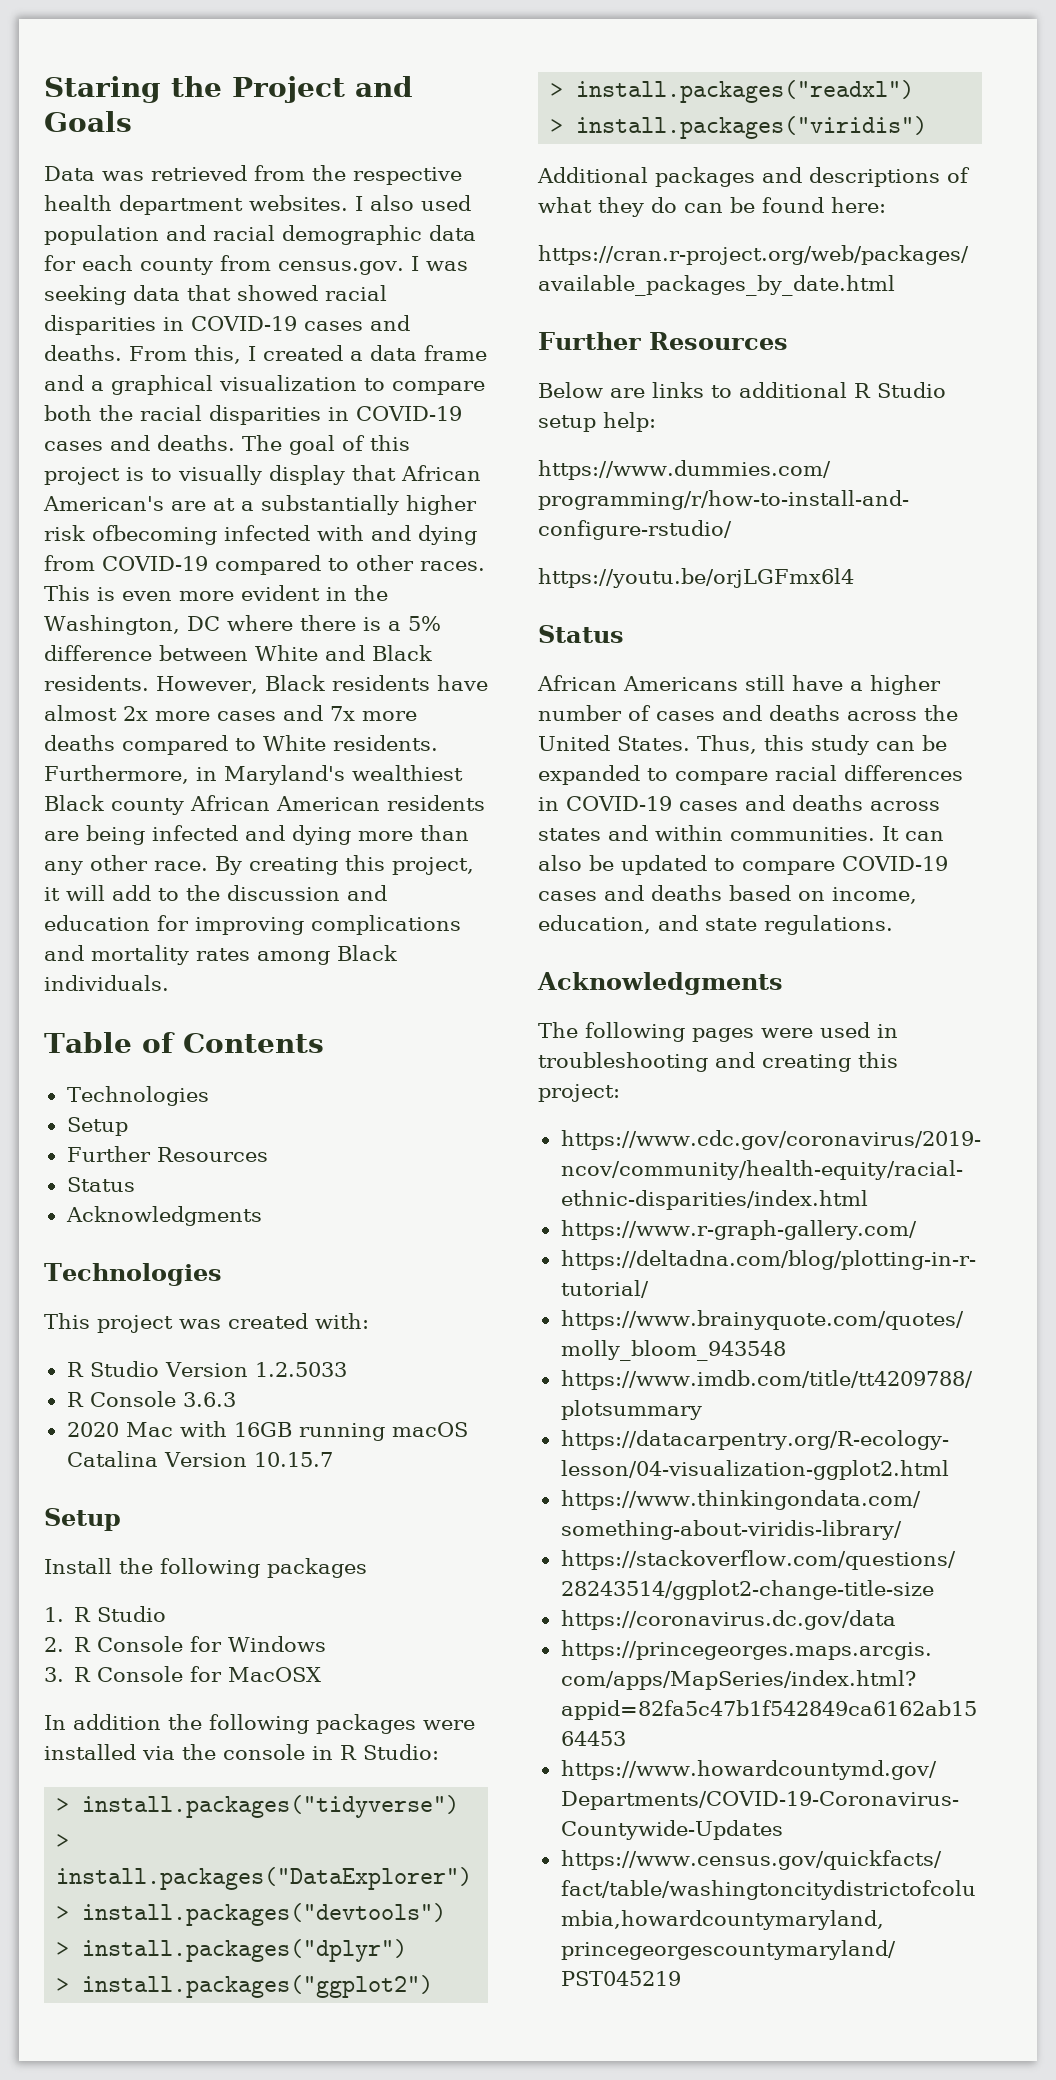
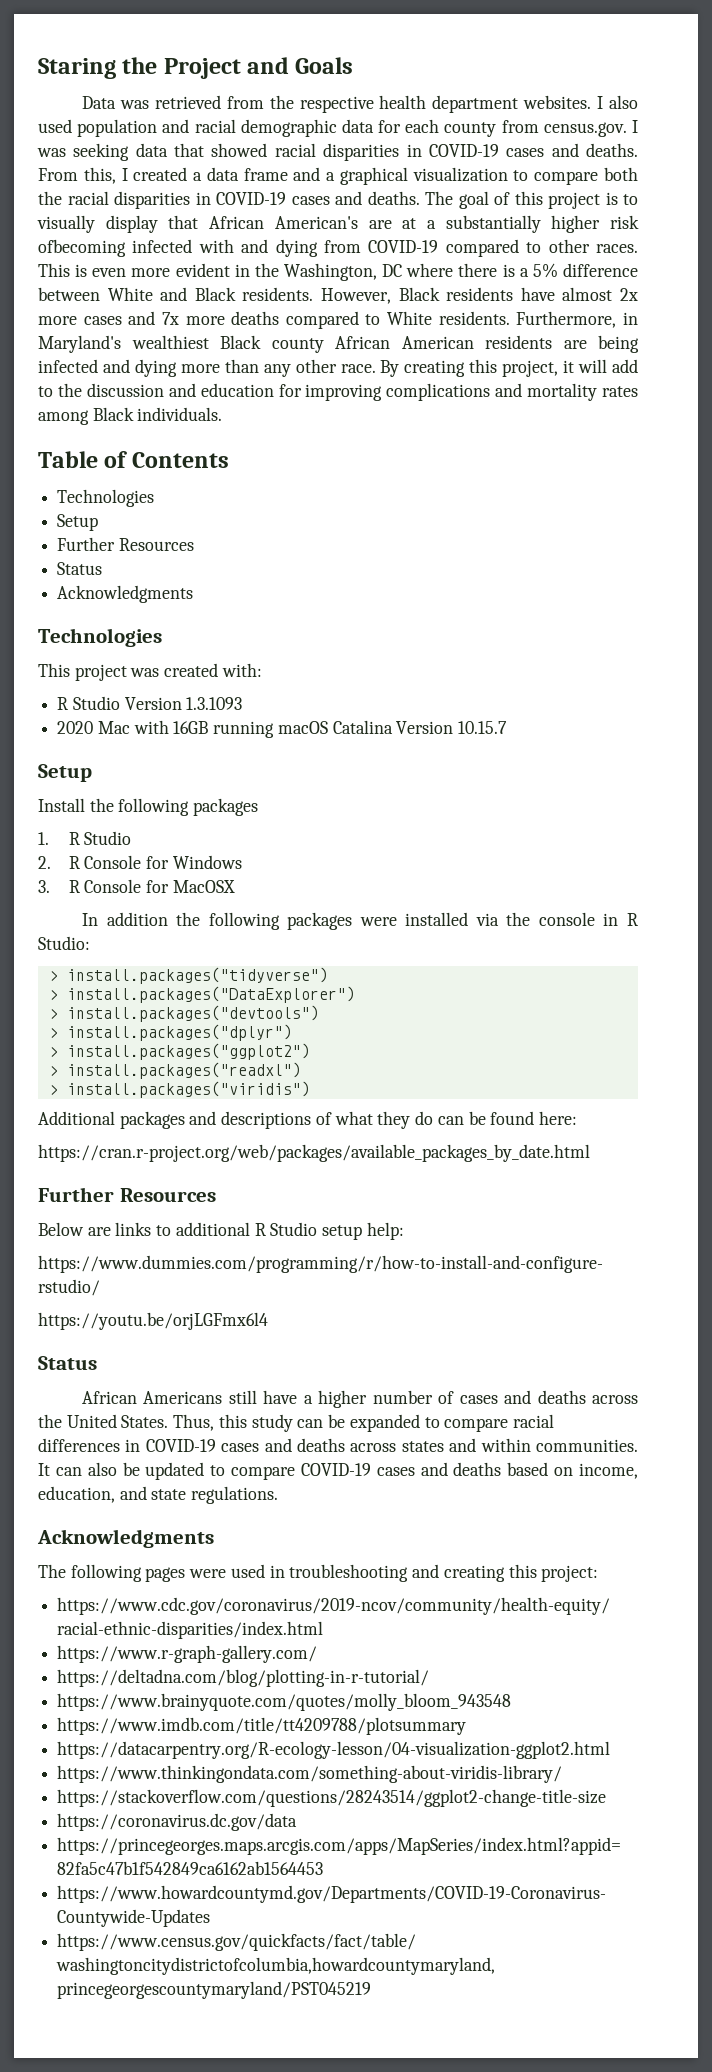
- R Studio Version 1.2.5033
- R Console 3.6.3
+ R Studio Version 1.3.1093

